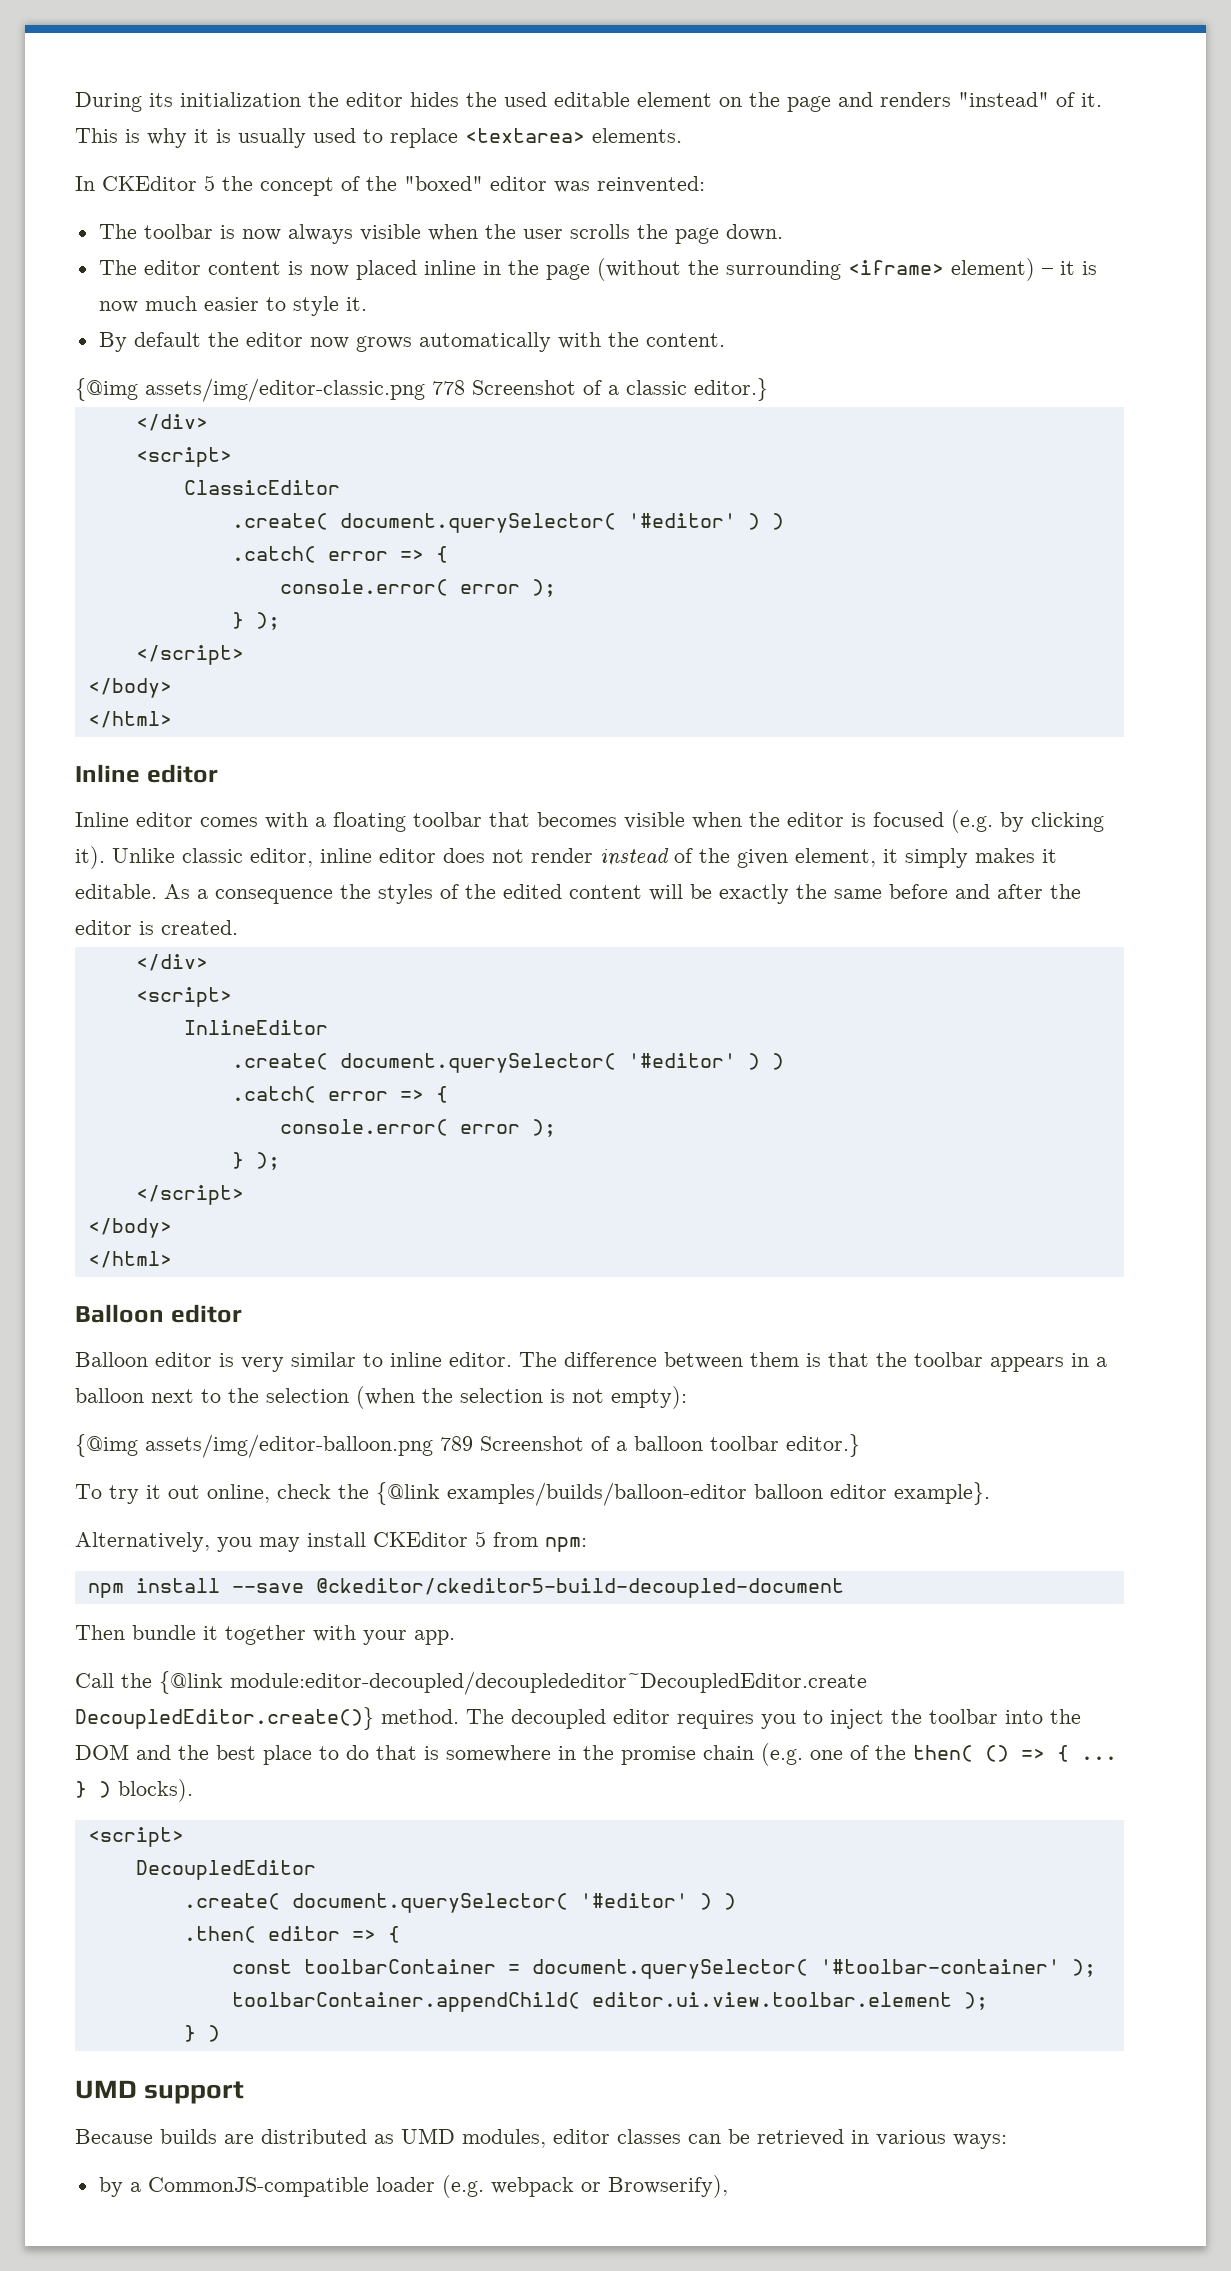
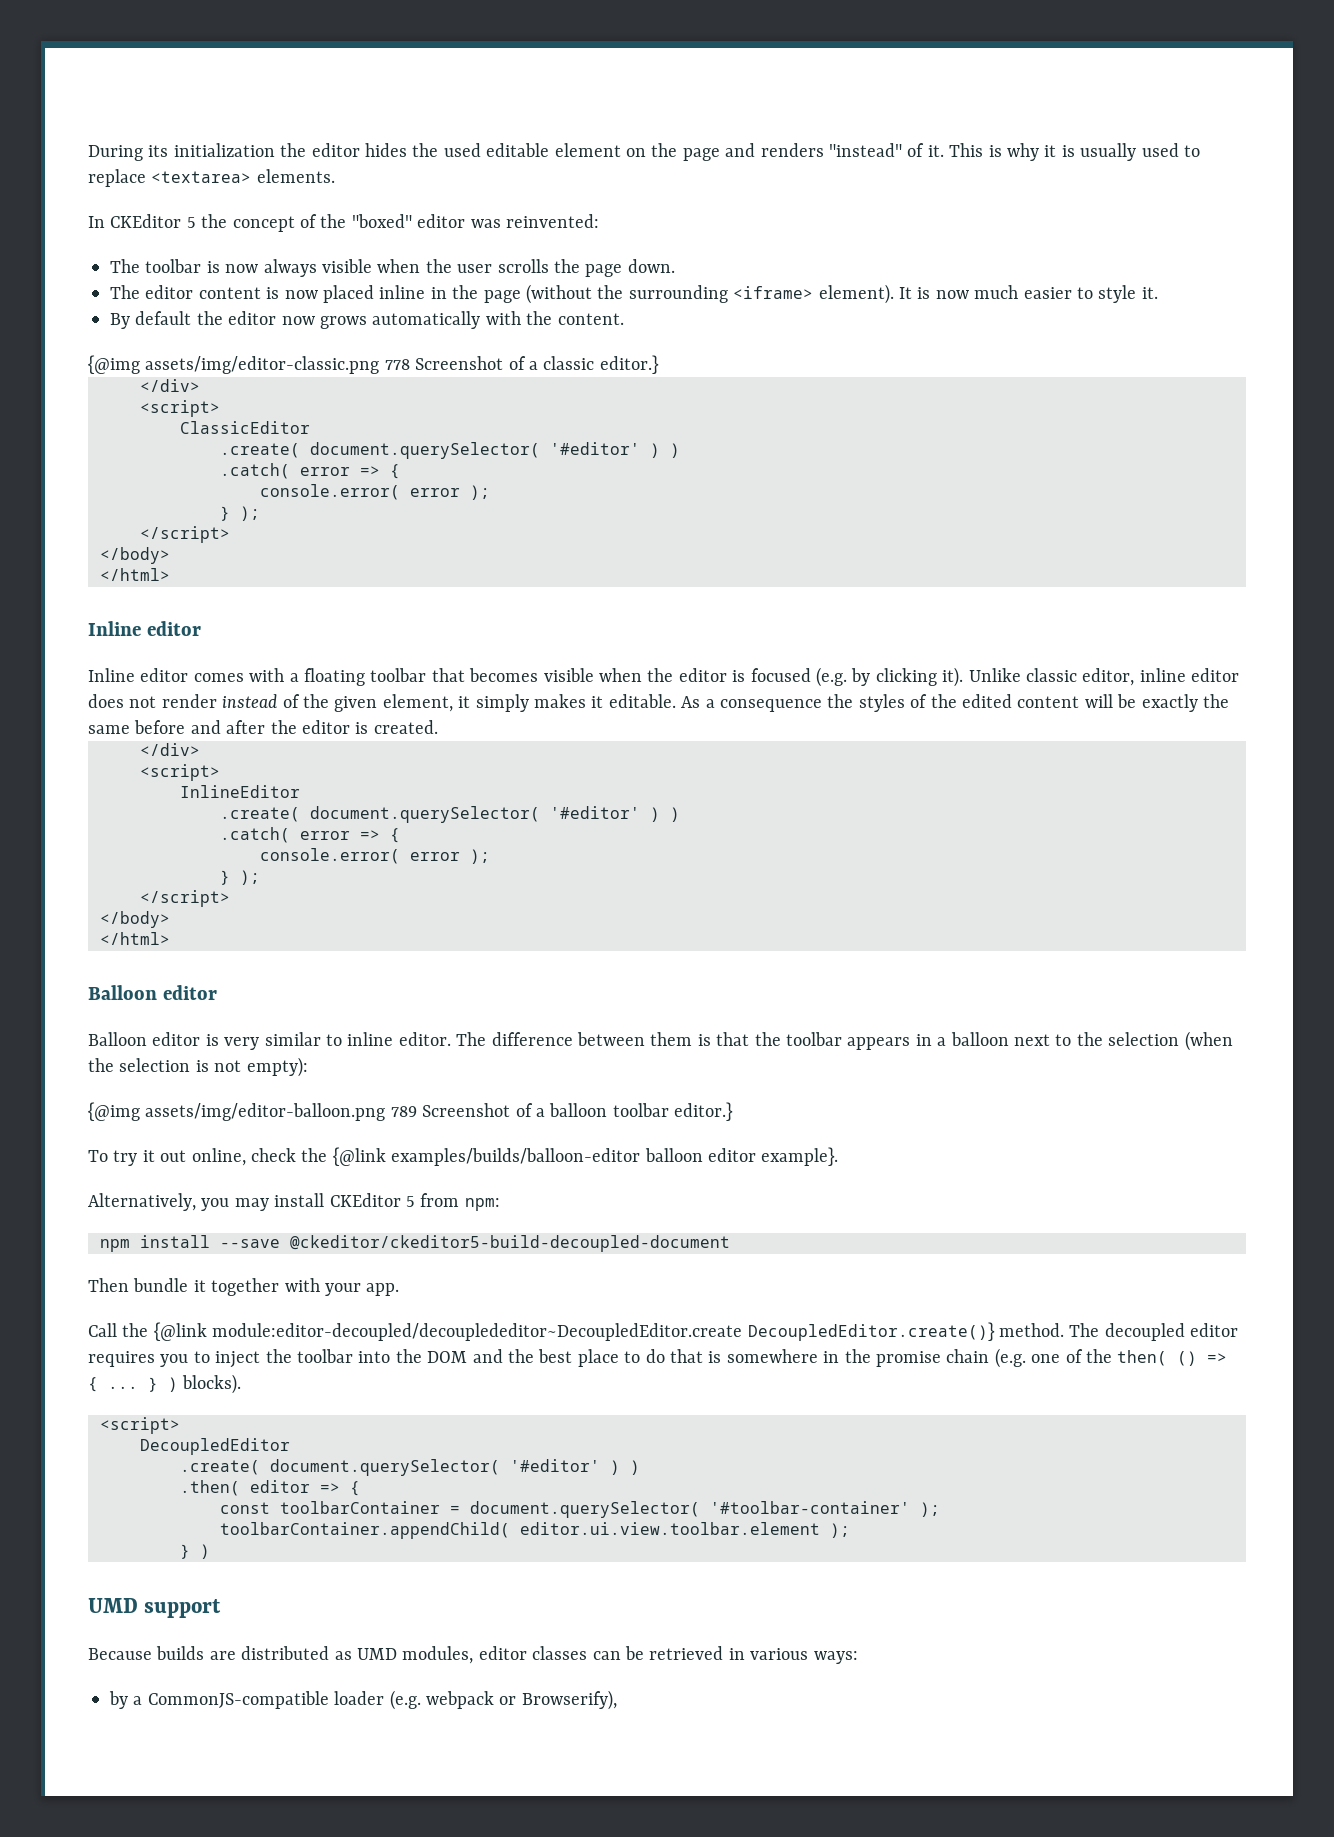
- The editor content is now placed inline in the page (without the surrounding <iframe> element) – it is now much easier to style it.
+ The editor content is now placed inline in the page (without the surrounding <iframe> element). It is now much easier to style it.

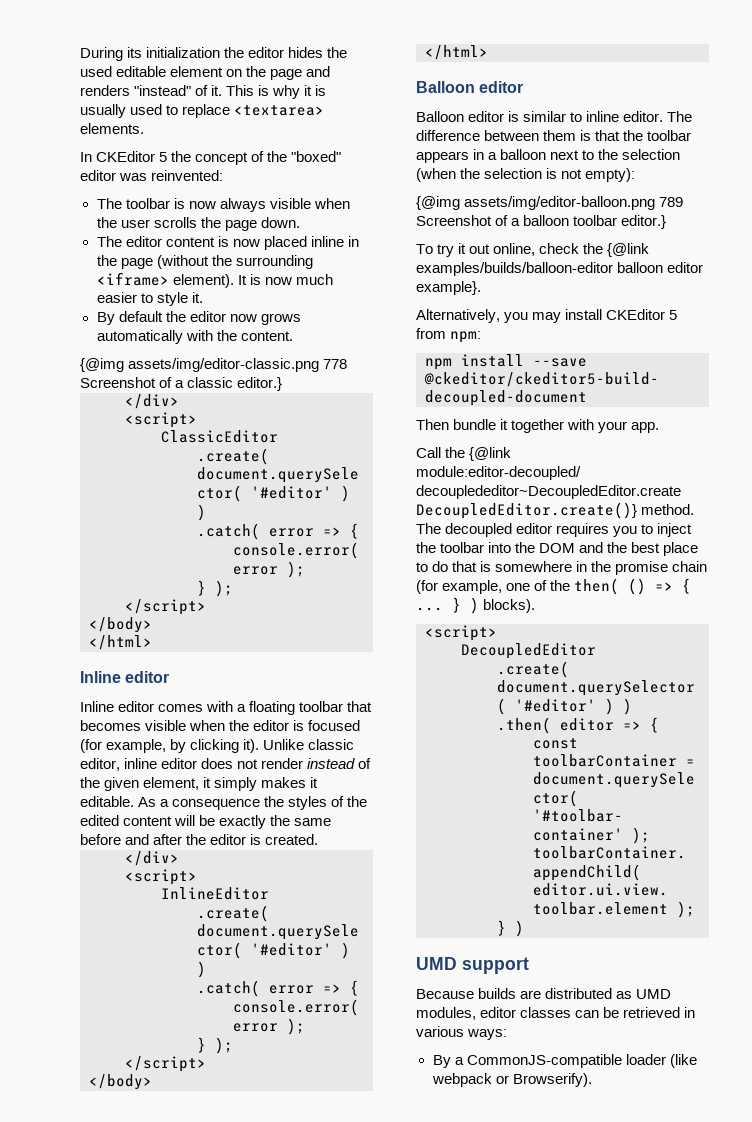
- Inline editor comes with a floating toolbar that becomes visible when the editor is focused (e.g. by clicking it).
+ Inline editor comes with a floating toolbar that becomes visible when the editor is focused (for example, by clicking it).
- Balloon editor is very similar to inline editor.
+ Balloon editor is similar to inline editor.
- The decoupled editor requires you to inject the toolbar into the DOM and the best place to do that is somewhere in the promise chain (e.g. one of the then( () => { ...
+ The decoupled editor requires you to inject the toolbar into the DOM and the best place to do that is somewhere in the promise chain (for example, one of the then( () => { ...
- by a CommonJS-compatible loader (e.g. webpack or Browserify),
+ By a CommonJS-compatible loader (like webpack or Browserify).

